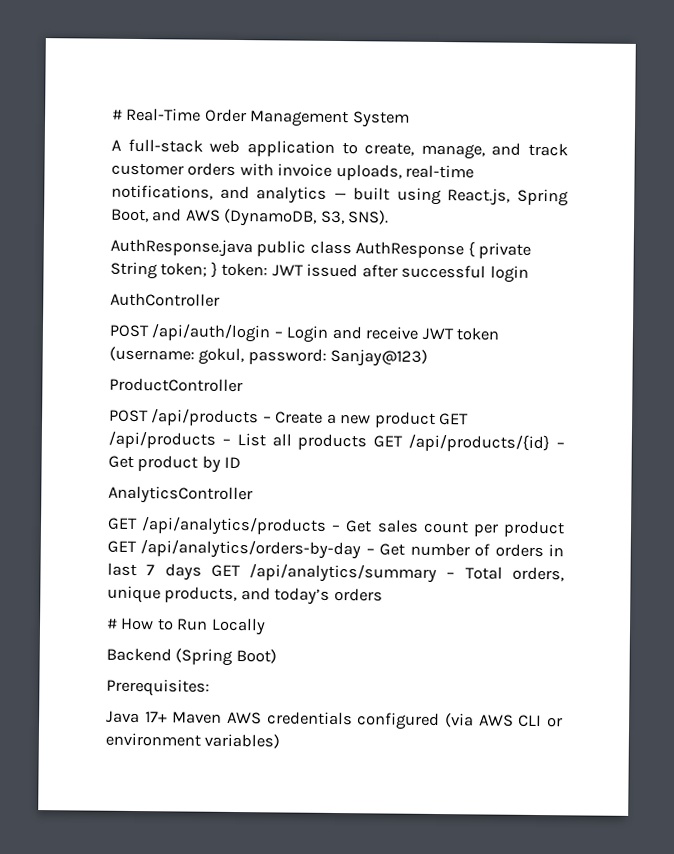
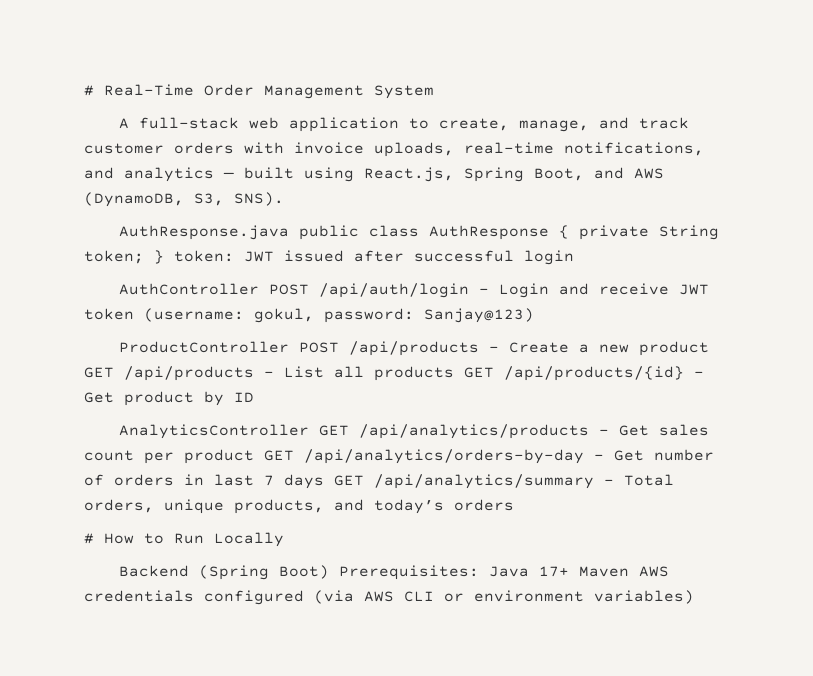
- AuthController
- POST /api/auth/login – Login and receive JWT token (username: gokul, password: Sanjay@123)
+ AuthController POST /api/auth/login – Login and receive JWT token (username: gokul, password: Sanjay@123)
- ProductController
- POST /api/products – Create a new product GET /api/products – List all products GET /api/products/{id} – Get product by ID
+ ProductController POST /api/products – Create a new product GET /api/products – List all products GET /api/products/{id} – Get product by ID
- AnalyticsController
- GET /api/analytics/products – Get sales count per product GET /api/analytics/orders-by-day – Get number of orders in last 7 days GET /api/analytics/summary – Total orders, unique products, and today’s orders
+ AnalyticsController GET /api/analytics/products – Get sales count per product GET /api/analytics/orders-by-day – Get number of orders in last 7 days GET /api/analytics/summary – Total orders, unique products, and today’s orders
- Backend (Spring Boot)
- Prerequisites:
- Java 17+ Maven AWS credentials configured (via AWS CLI or environment variables)
+ Backend (Spring Boot) Prerequisites: Java 17+ Maven AWS credentials configured (via AWS CLI or environment variables)

